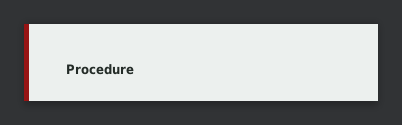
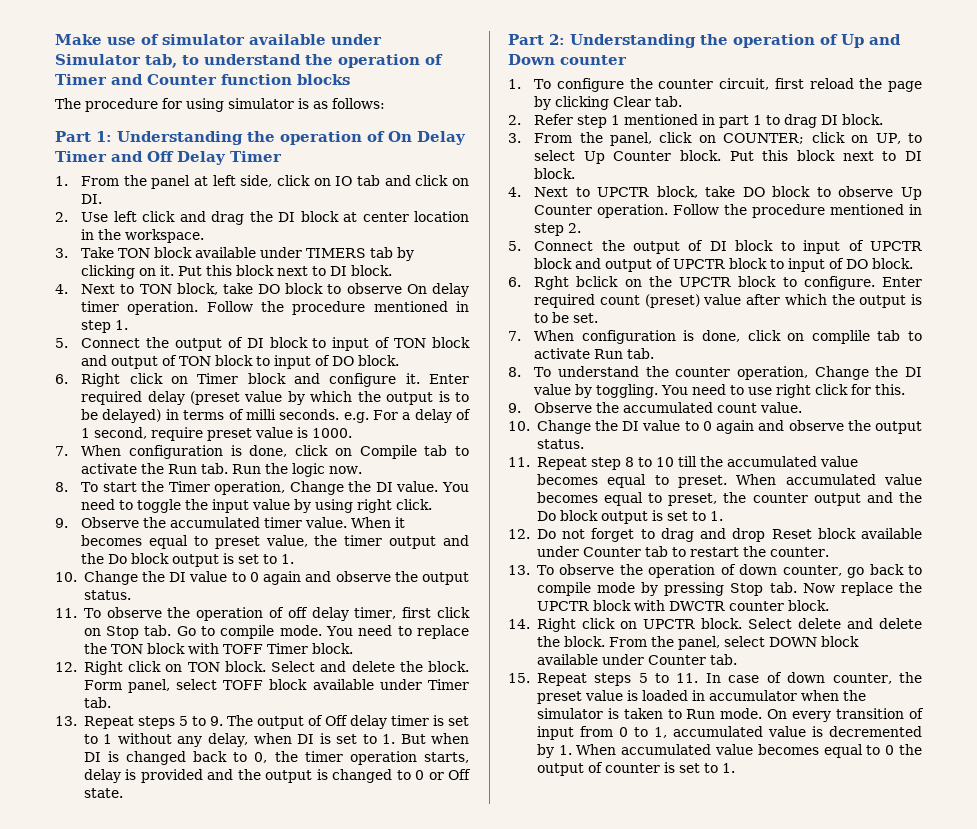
- Procedure
+ Make use of simulator available under Simulator tab, to understand the operation of Timer and Counter function blocks
+ The procedure for using simulator is as follows:
+ Part 1: Understanding the operation of On Delay Timer and Off Delay Timer
+ 1. From the panel at left side, click on IO tab and click on DI.
+ 2. Use left click and drag the DI block at center location in the workspace.
+ 3. Take TON block available under TIMERS tab by clicking on it. Put this block next to DI block.
+ 4. Next to TON block, take DO block to observe On delay timer operation. Follow the procedure mentioned in step 1.
+ 5. Connect the output of DI block to input of TON block and output of TON block to input of DO block.
+ 6. Right click on Timer block and configure it. Enter required delay (preset value by which the output is to be delayed) in terms of milli seconds. e.g. For a delay of 1 second, require preset value is 1000.
+ 7. When configuration is done, click on Compile tab to activate the Run tab. Run the logic now.
+ 8. To start the Timer operation, Change the DI value. You need to toggle the input value by using right click.
+ 9. Observe the accumulated timer value. When it becomes equal to preset value, the timer output and the Do block output is set to 1.
+ 10. Change the DI value to 0 again and observe the output status.
+ 11. To observe the operation of off delay timer, first click on Stop tab. Go to compile mode. You need to replace the TON block with TOFF Timer block.
+ 12. Right click on TON block. Select and delete the block. Form panel, select TOFF block available under Timer tab.
+ 13. Repeat steps 5 to 9. The output of Off delay timer is set to 1 without any delay, when DI is set to 1. But when DI is changed back to 0, the timer operation starts, delay is provided and the output is changed to 0 or Off state.
+ Part 2: Understanding the operation of Up and Down counter
+ 1. To configure the counter circuit, first reload the page by clicking Clear tab.
+ 2. Refer step 1 mentioned in part 1 to drag DI block.
+ 3. From the panel, click on COUNTER; click on UP, to select Up Counter block. Put this block next to DI block.
+ 4. Next to UPCTR block, take DO block to observe Up Counter operation. Follow the procedure mentioned in step 2.
+ 5. Connect the output of DI block to input of UPCTR block and output of UPCTR block to input of DO block.
+ 6. Rght bclick on the UPCTR block to configure. Enter required count (preset) value after which the output is to be set.
+ 7. When configuration is done, click on complile tab to activate Run tab.
+ 8. To understand the counter operation, Change the DI value by toggling. You need to use right click for this.
+ 9. Observe the accumulated count value.
+ 10. Change the DI value to 0 again and observe the output status.
+ 11. Repeat step 8 to 10 till the accumulated value becomes equal to preset. When accumulated value becomes equal to preset, the counter output and the Do block output is set to 1.
+ 12. Do not forget to drag and drop Reset block available under Counter tab to restart the counter.
+ 13. To observe the operation of down counter, go back to compile mode by pressing Stop tab. Now replace the UPCTR block with DWCTR counter block.
+ 14. Right click on UPCTR block. Select delete and delete the block. From the panel, select DOWN block available under Counter tab.
+ 15. Repeat steps 5 to 11. In case of down counter, the preset value is loaded in accumulator when the simulator is taken to Run mode. On every transition of input from 0 to 1, accumulated value is decremented by 1. When accumulated value becomes equal to 0 the output of counter is set to 1.

